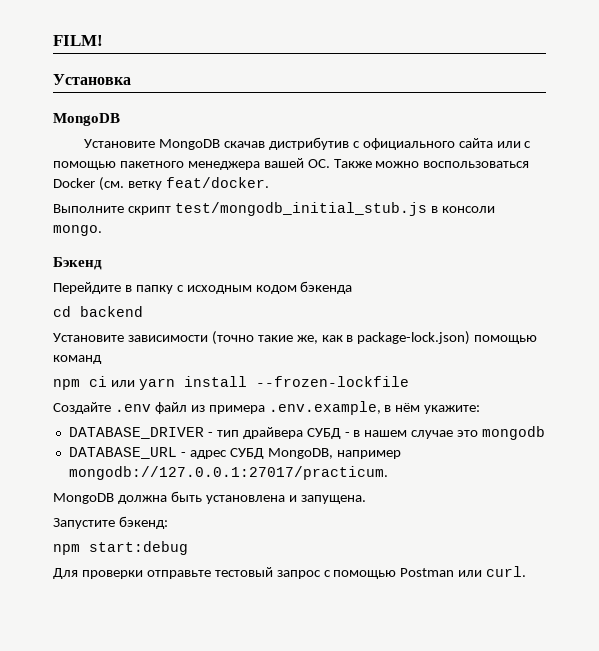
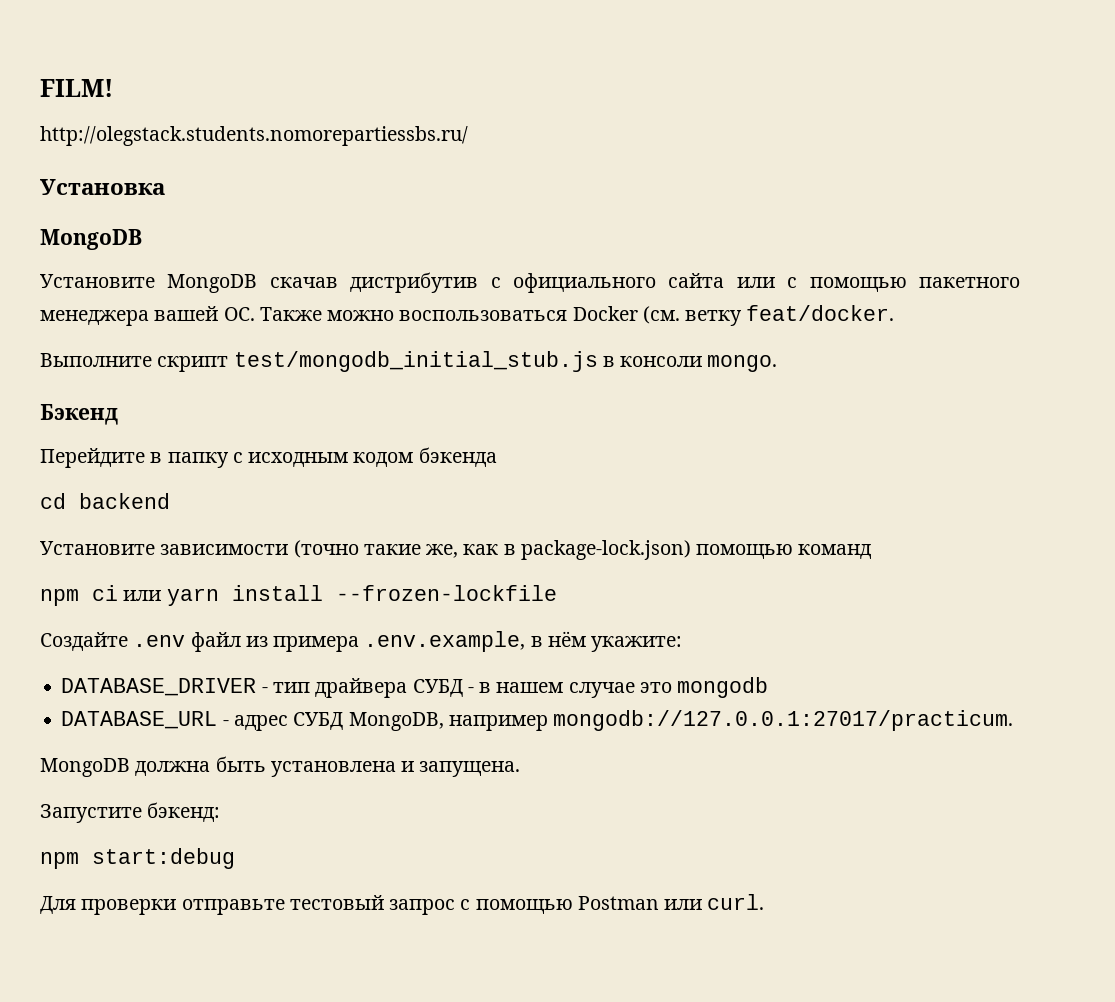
+ http://olegstack.students.nomorepartiessbs.ru/

